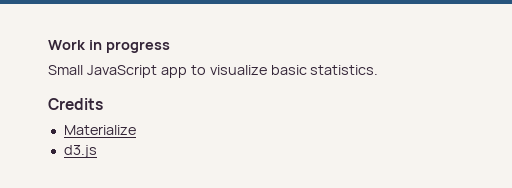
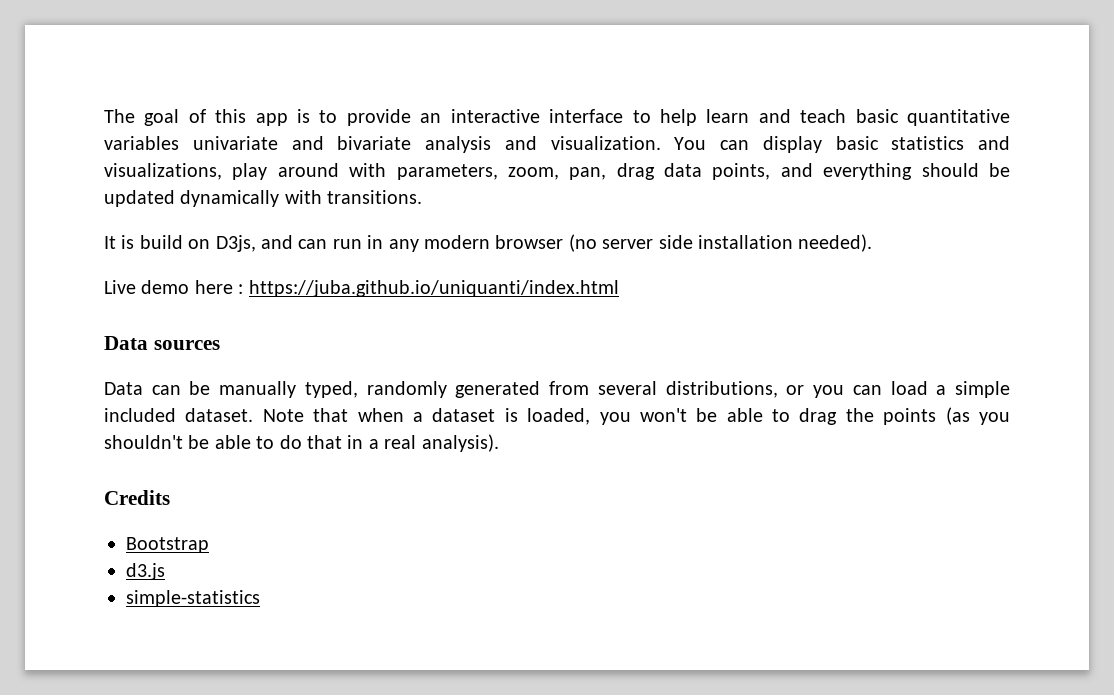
- Work in progress
- Small JavaScript app to visualize basic statistics.
+ The goal of this app is to provide an interactive interface to help learn and teach basic quantitative variables univariate and bivariate analysis and visualization. You can display basic statistics and visualizations, play around with parameters, zoom, pan, drag data points, and everything should be updated dynamically with transitions.
+ It is build on D3js, and can run in any modern browser (no server side installation needed).
+ Live demo here : https://juba.github.io/uniquanti/index.html
+ Data sources
+ Data can be manually typed, randomly generated from several distributions, or you can load a simple included dataset. Note that when a dataset is loaded, you won't be able to drag the points (as you shouldn't be able to do that in a real analysis).
- Materialize
+ Bootstrap
+ simple-statistics

